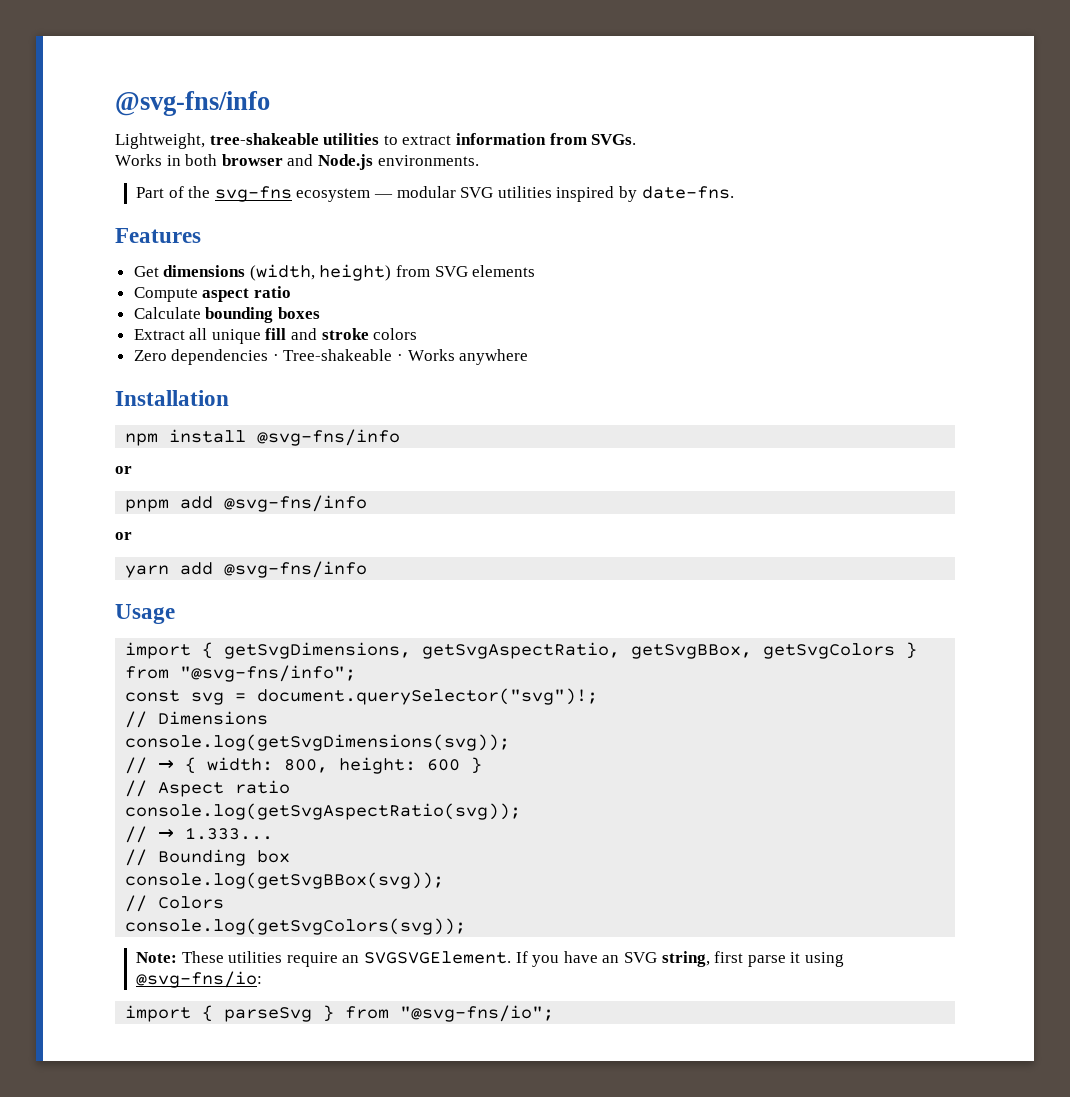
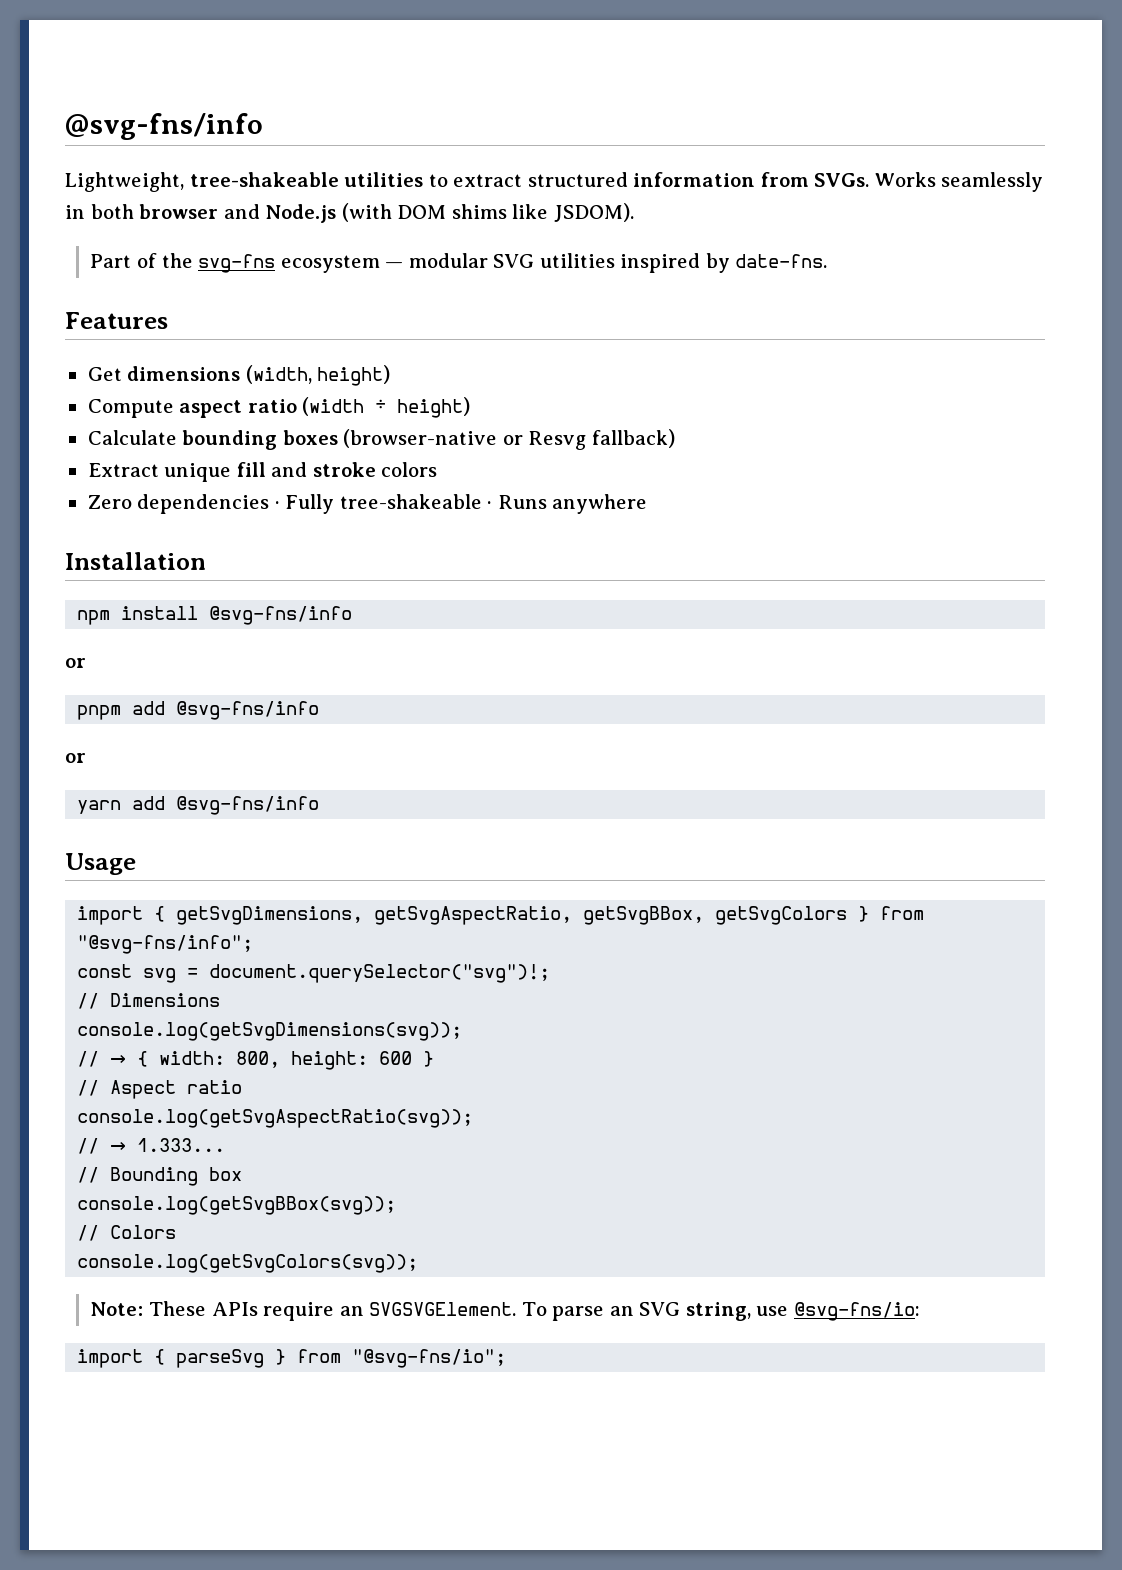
- Lightweight, tree-shakeable utilities to extract information from SVGs.
- Works in both browser and Node.js environments.
+ Lightweight, tree-shakeable utilities to extract structured information from SVGs. Works seamlessly in both browser and Node.js (with DOM shims like JSDOM).
- Get dimensions (width, height) from SVG elements
+ Get dimensions (width, height)
- Compute aspect ratio
+ Compute aspect ratio (width ÷ height)
- Calculate bounding boxes
+ Calculate bounding boxes (browser-native or Resvg fallback)
- Extract all unique fill and stroke colors
+ Extract unique fill and stroke colors
- Zero dependencies · Tree-shakeable · Works anywhere
+ Zero dependencies · Fully tree-shakeable · Runs anywhere
- Note: These utilities require an SVGSVGElement.
+ Note: These APIs require an SVGSVGElement.
- If you have an SVG string, first parse it using @svg-fns/io:
+ To parse an SVG string, use @svg-fns/io:

